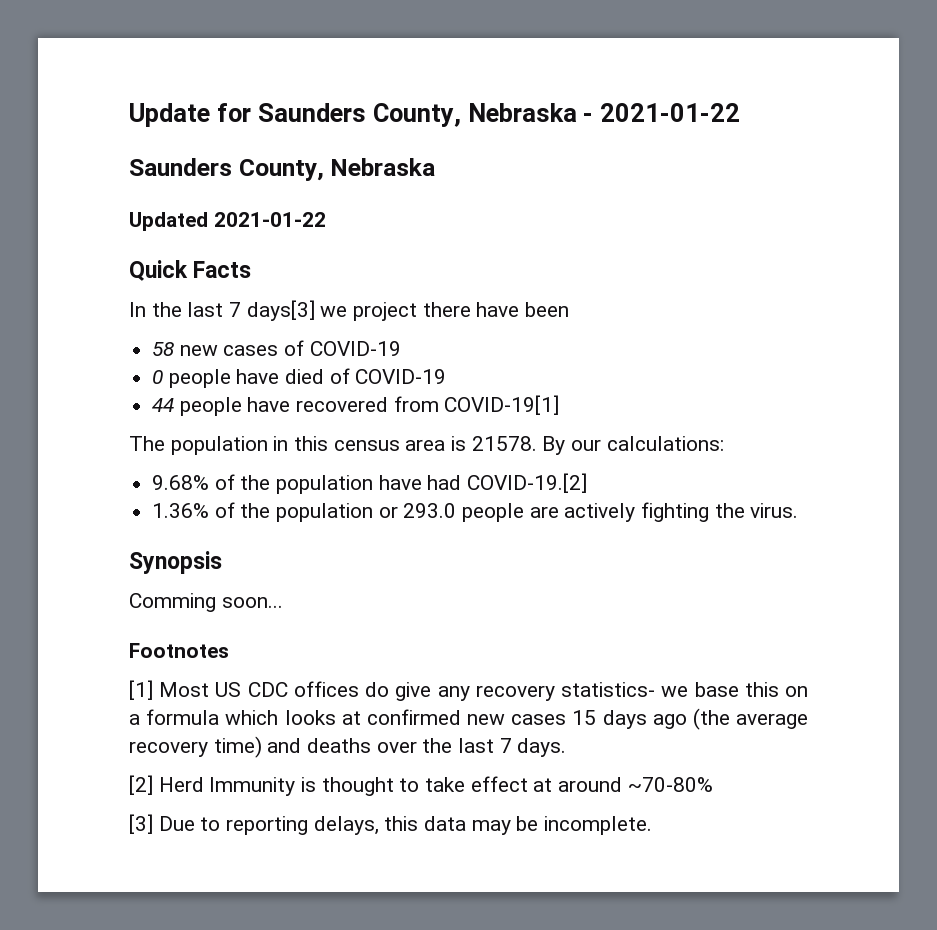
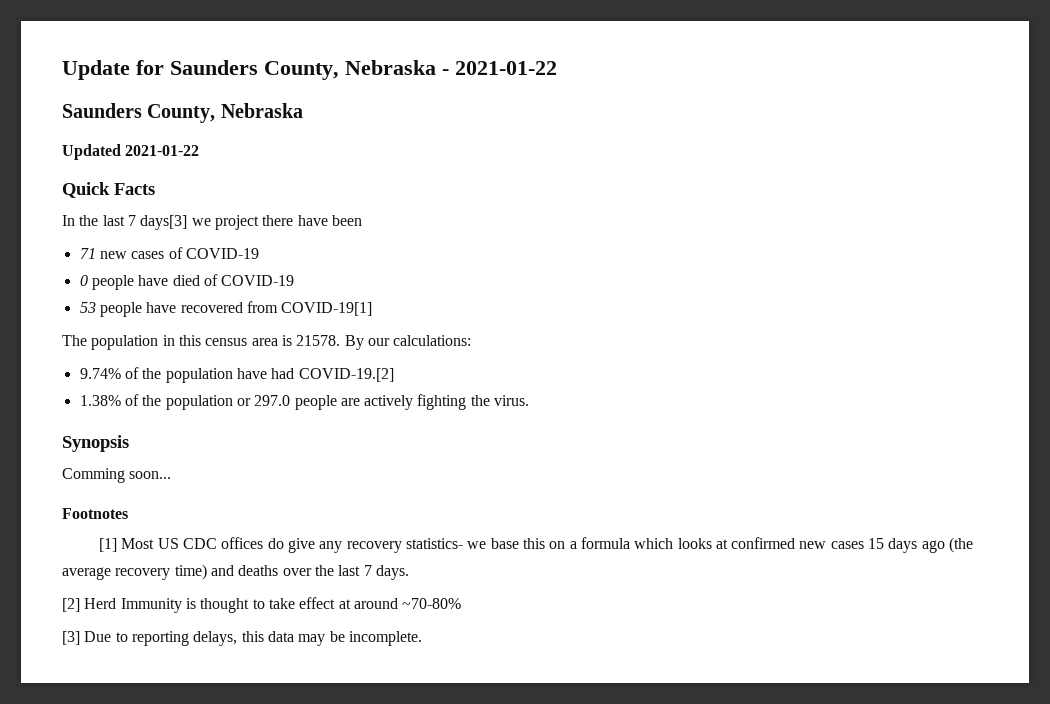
- 58 new cases of COVID-19
+ 71 new cases of COVID-19
- 44 people have recovered from COVID-19[1]
+ 53 people have recovered from COVID-19[1]
- 9.68% of the population have had COVID-19.[2]
+ 9.74% of the population have had COVID-19.[2]
- 1.36% of the population or 293.0 people are actively fighting the virus.
+ 1.38% of the population or 297.0 people are actively fighting the virus.

